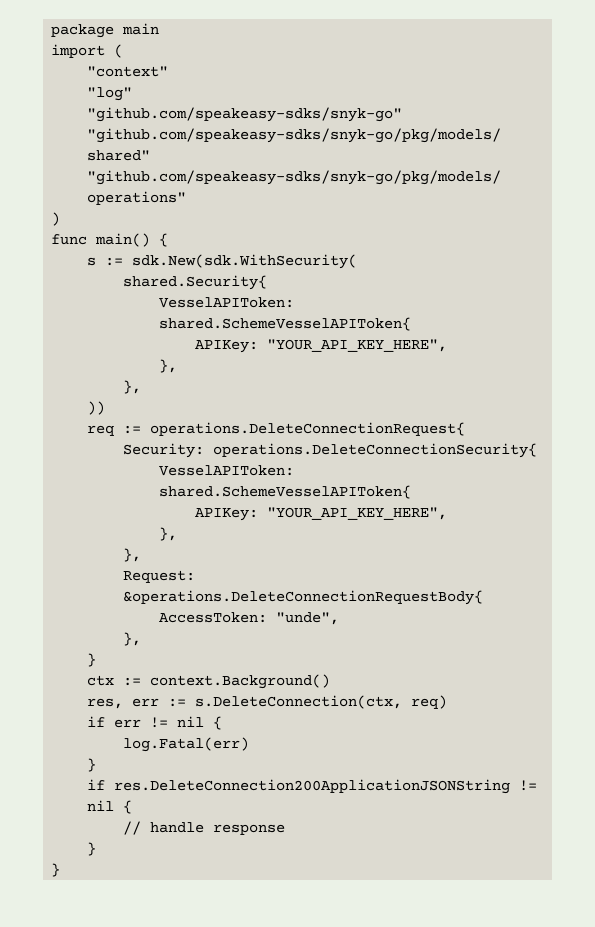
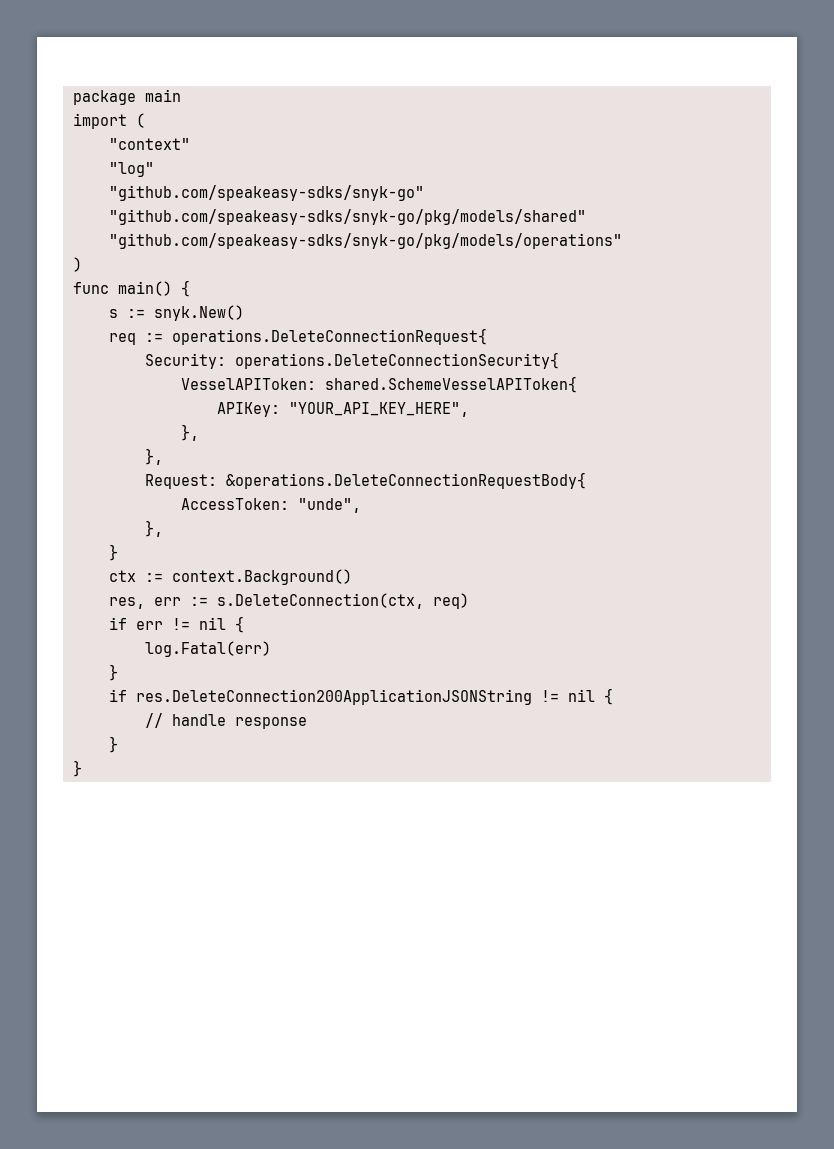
- s := sdk.New(sdk.WithSecurity(
- shared.Security{
- VesselAPIToken: shared.SchemeVesselAPIToken{
- APIKey: "YOUR_API_KEY_HERE",
- },
- },
- ))
+ s := snyk.New()

